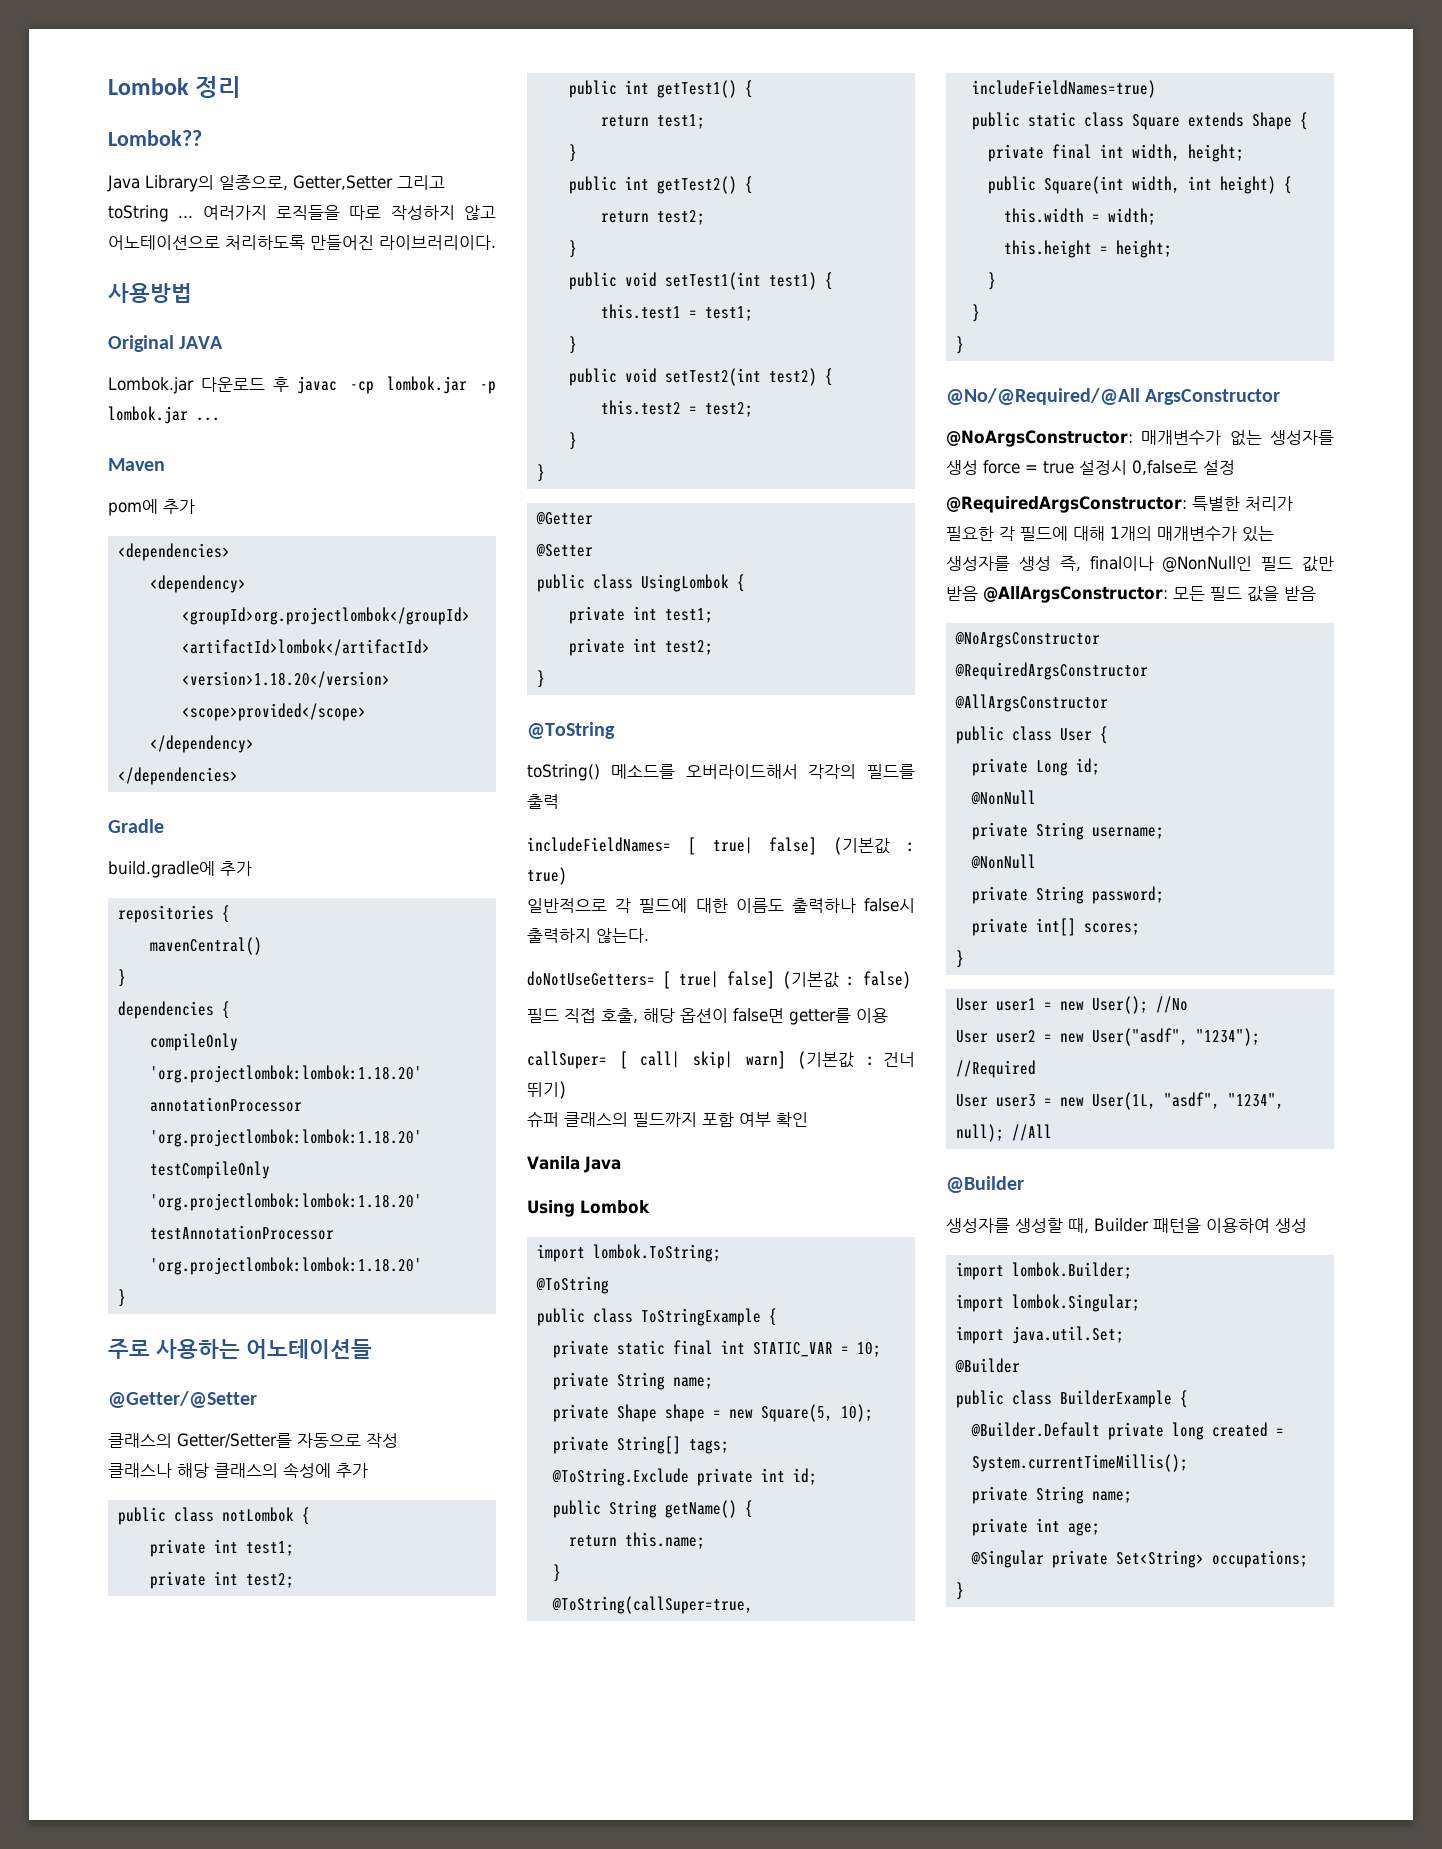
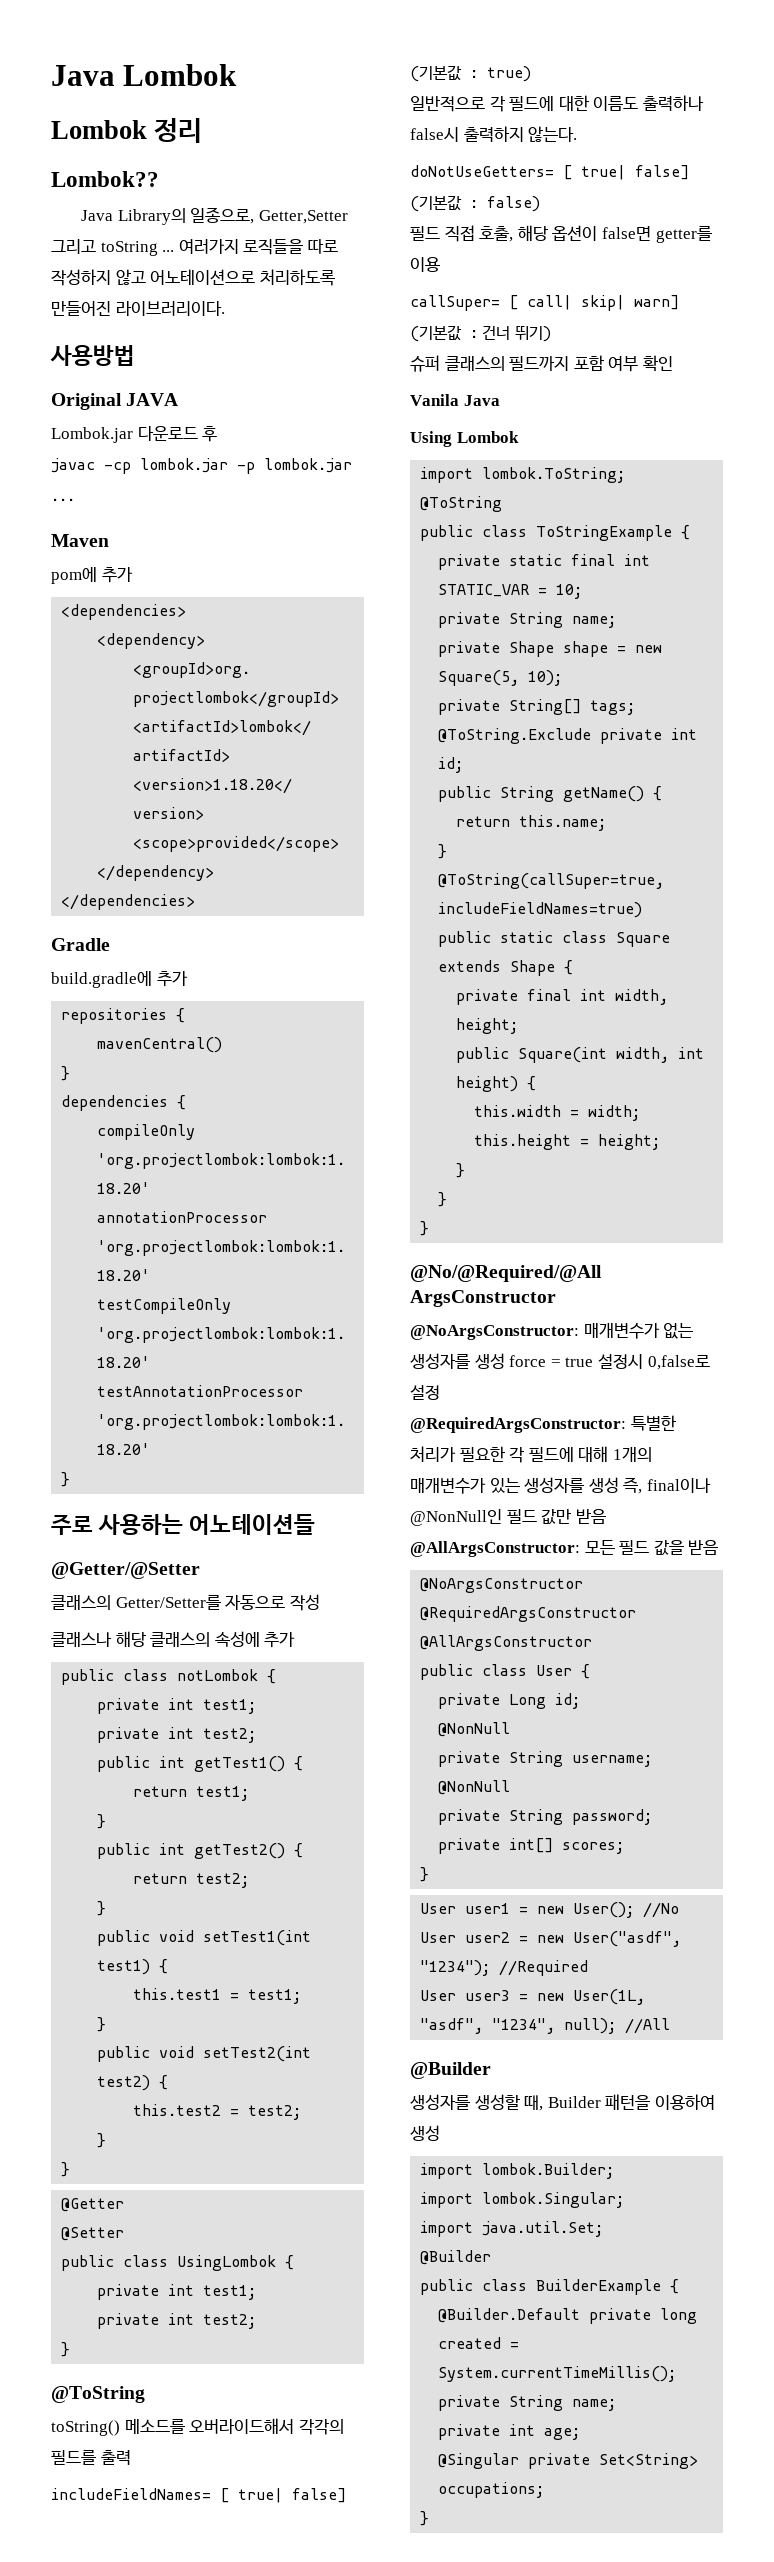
+ Java Lombok
- Lombok.jar 다운로드 후 javac -cp lombok.jar -p lombok.jar ...
+ Lombok.jar 다운로드 후
+ javac -cp lombok.jar -p lombok.jar ...

